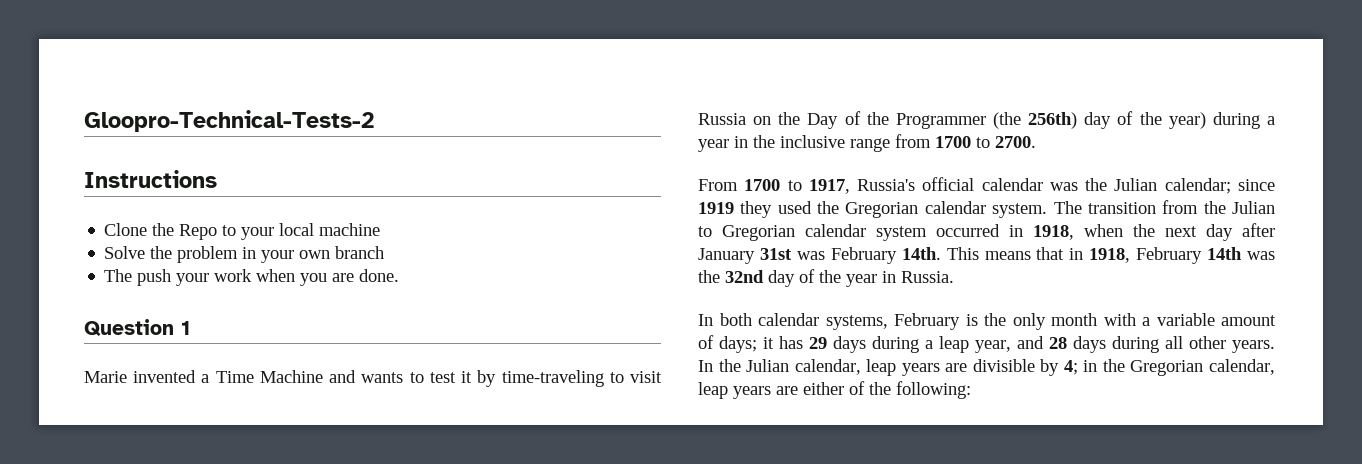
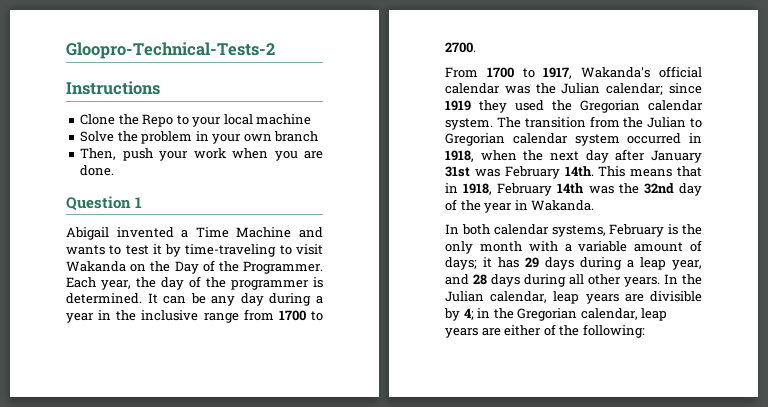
- The push your work when you are done.
+ Then, push your work when you are done.
- Marie invented a Time Machine and wants to test it by time-traveling to visit Russia on the Day of the Programmer (the 256th) day of the year) during a year in the inclusive range from 1700 to 2700.
+ Abigail invented a Time Machine and wants to test it by time-traveling to visit Wakanda on the Day of the Programmer. Each year, the day of the programmer is determined. It can be any day during a year in the inclusive range from 1700 to 2700.
- From 1700 to 1917, Russia's official calendar was the Julian calendar; since 1919 they used the Gregorian calendar system.
+ From 1700 to 1917, Wakanda's official calendar was the Julian calendar; since 1919 they used the Gregorian calendar system.
- This means that in 1918, February 14th was the 32nd day of the year in Russia.
+ This means that in 1918, February 14th was the 32nd day of the year in Wakanda.

